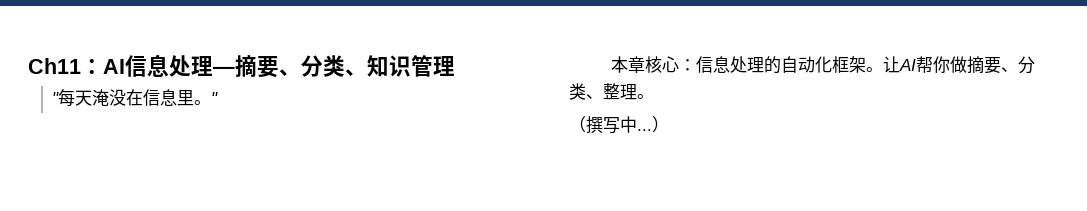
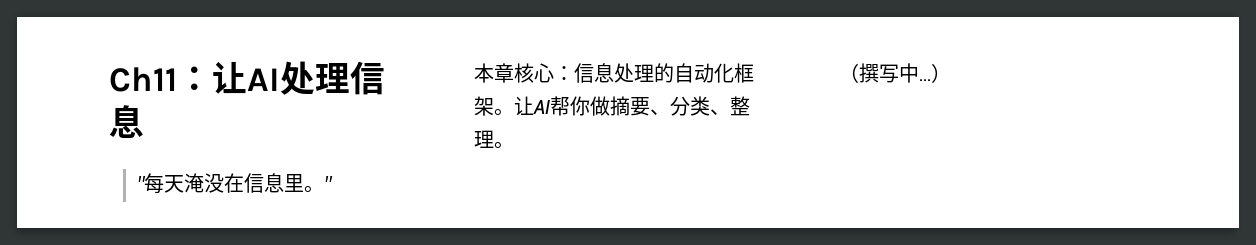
- Ch11：AI信息处理—摘要、分类、知识管理
+ Ch11：让AI处理信息

